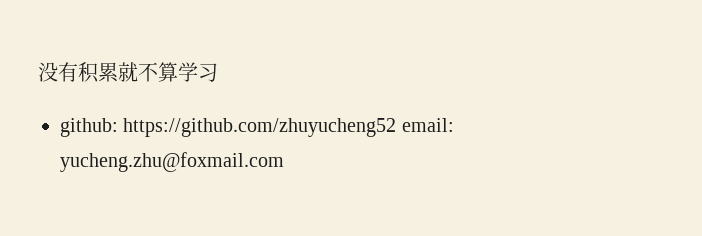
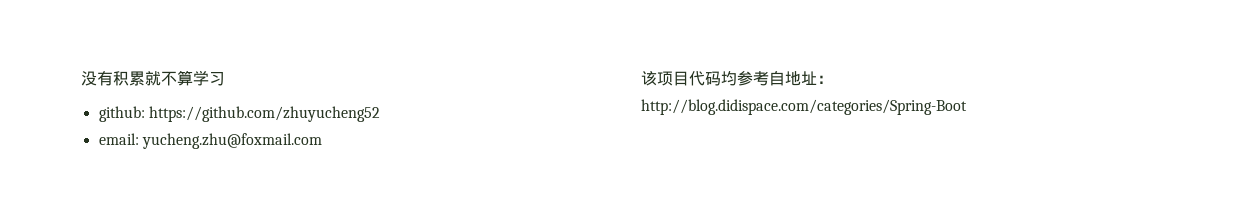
- github: https://github.com/zhuyucheng52 email: yucheng.zhu@foxmail.com
+ github: https://github.com/zhuyucheng52
+ email: yucheng.zhu@foxmail.com
+ 该项目代码均参考自地址：http://blog.didispace.com/categories/Spring-Boot

